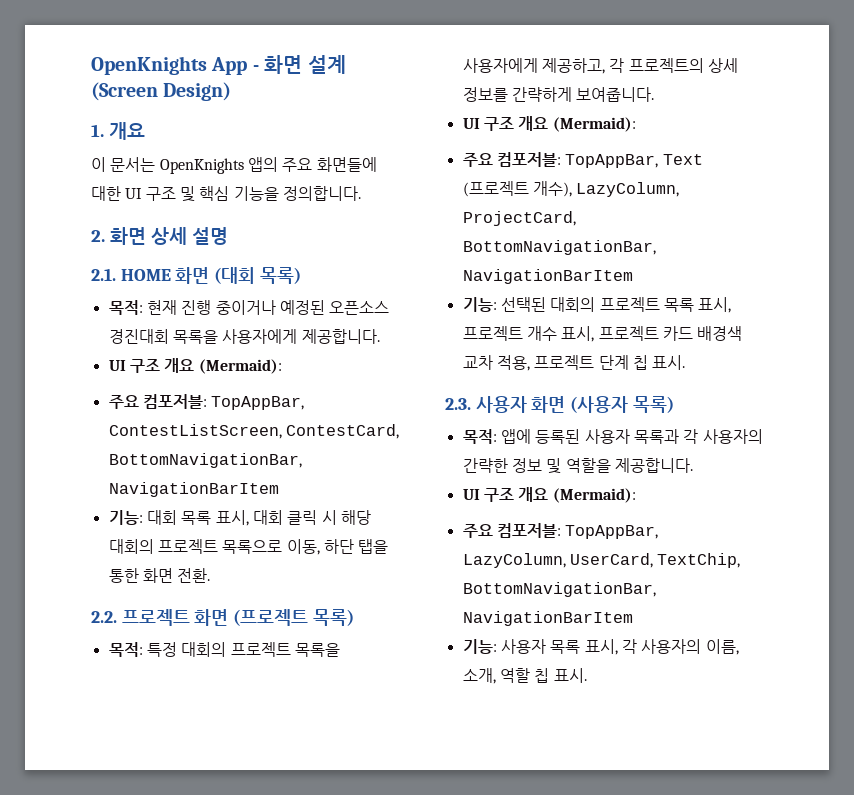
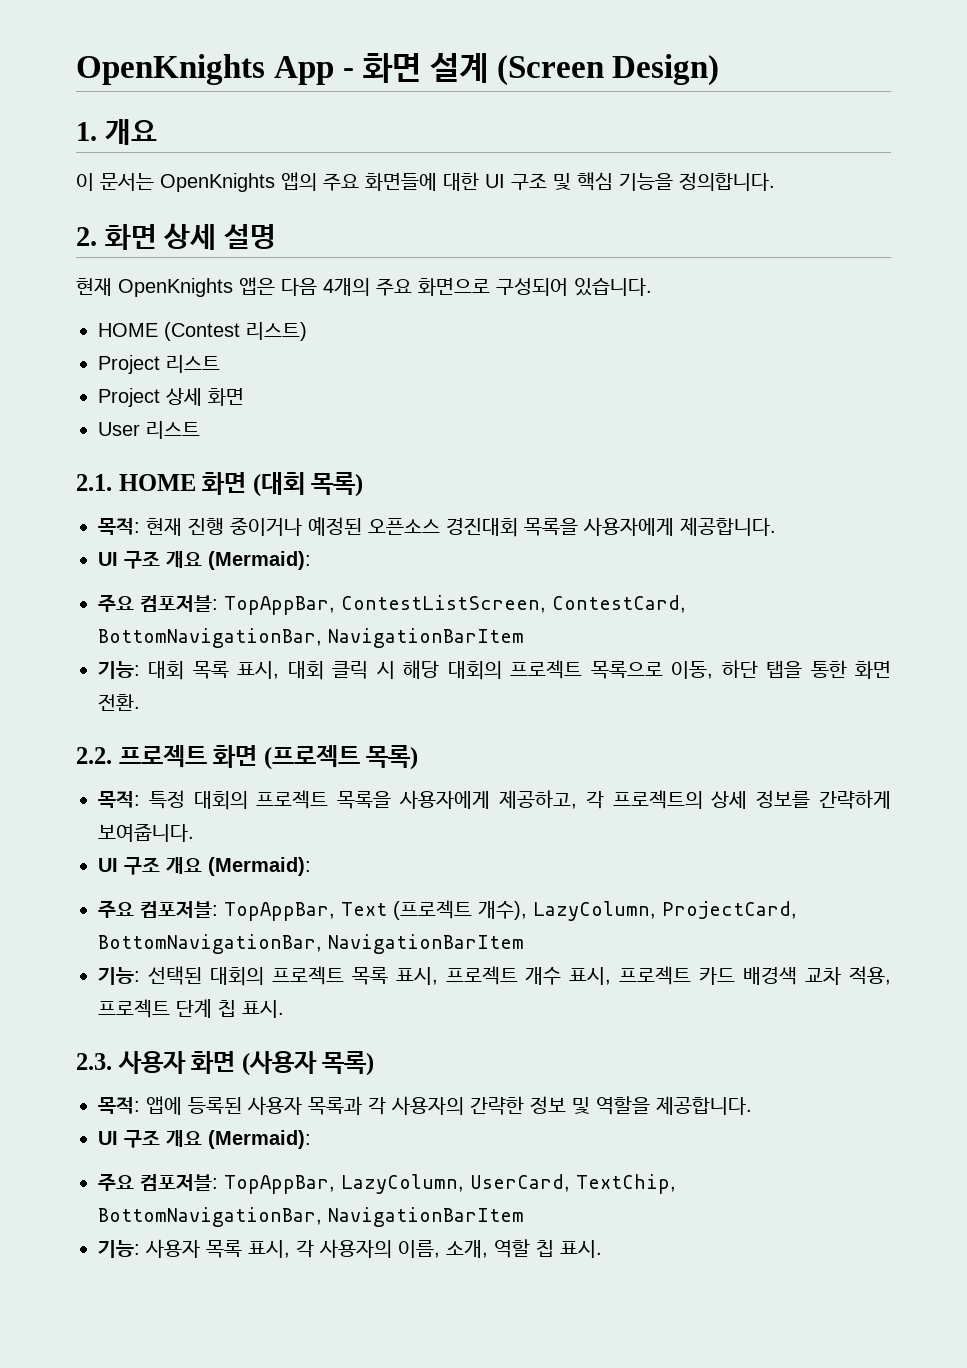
+ 현재 OpenKnights 앱은 다음 4개의 주요 화면으로 구성되어 있습니다.
+ HOME (Contest 리스트)
+ Project 리스트
+ Project 상세 화면
+ User 리스트

